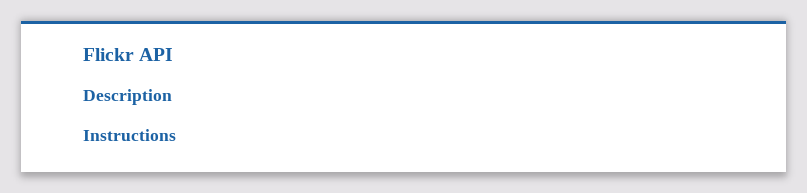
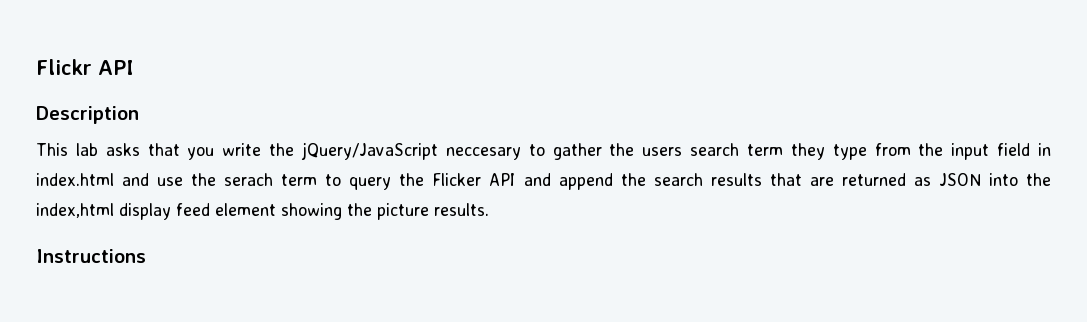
+ This lab asks that you write the jQuery/JavaScript neccesary to gather the users search term they type from the input field in index.html and use the serach term to query the Flicker API and append the search results that are returned as JSON into the index,html display feed element showing the picture results.

